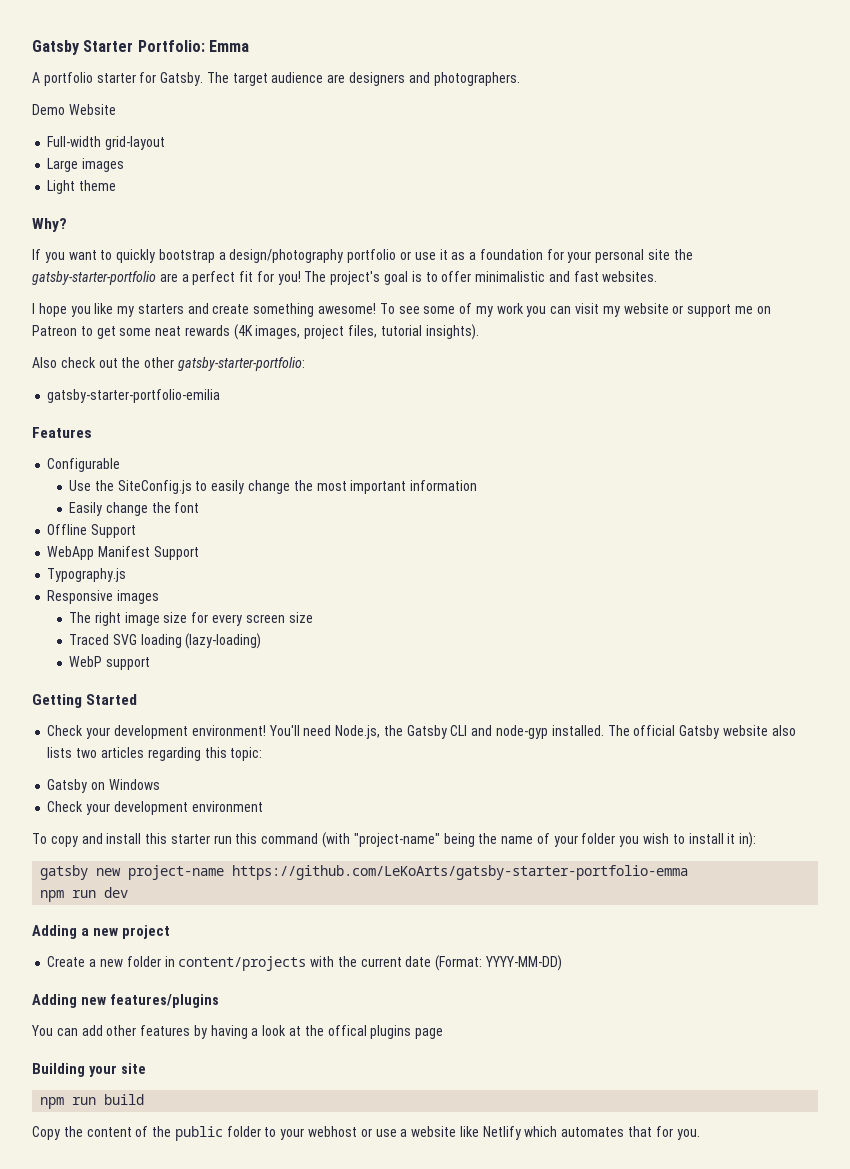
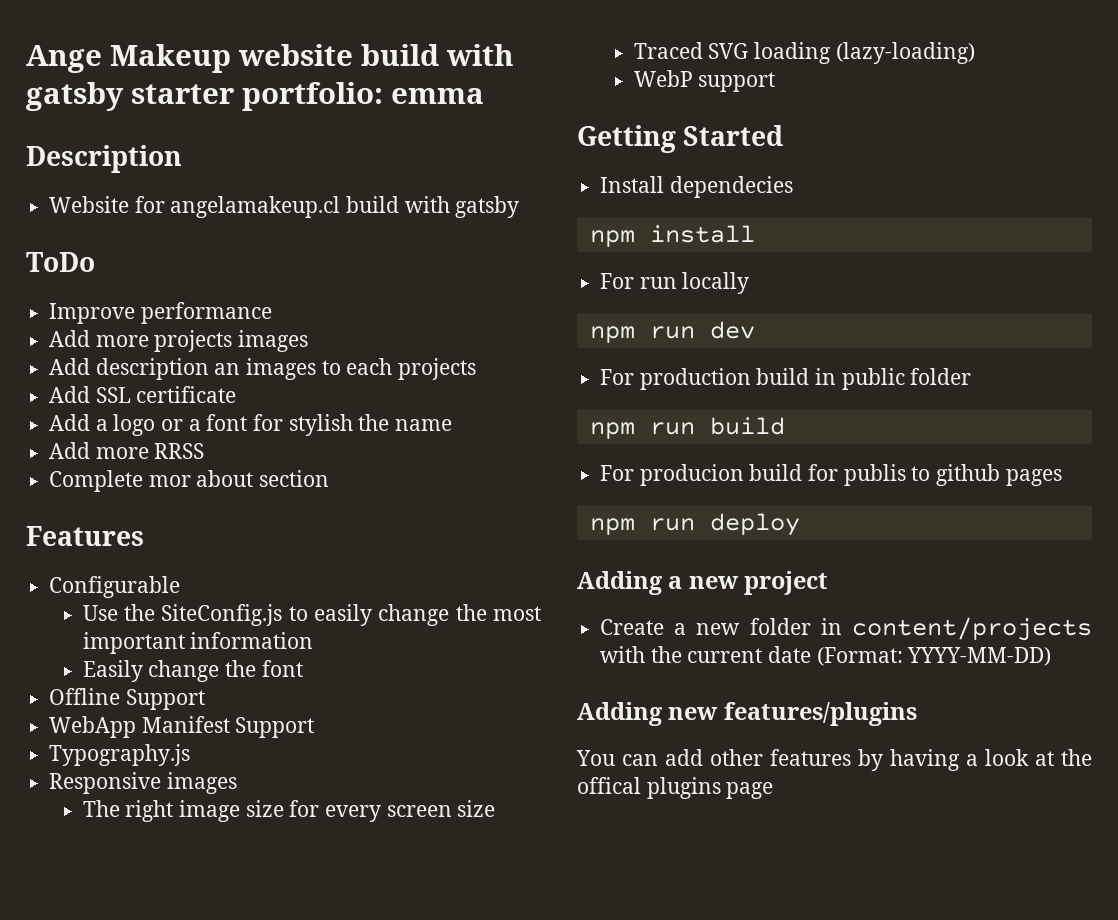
- Gatsby Starter Portfolio: Emma
- A portfolio starter for Gatsby. The target audience are designers and photographers.
- Demo Website
- Full-width grid-layout
- Large images
- Light theme
- Why?
- If you want to quickly bootstrap a design/photography portfolio or use it as a foundation for your personal site the gatsby-starter-portfolio are a perfect fit for you! The project's goal is to offer minimalistic and fast websites.
- I hope you like my starters and create something awesome! To see some of my work you can visit my website or support me on Patreon to get some neat rewards (4K images, project files, tutorial insights).
- Also check out the other gatsby-starter-portfolio:
- gatsby-starter-portfolio-emilia
+ Ange Makeup website build with gatsby starter portfolio: emma
+ Description
+ Website for angelamakeup.cl build with gatsby
+ ToDo
+ Improve performance
+ Add more projects images
+ Add description an images to each projects
+ Add SSL certificate
+ Add a logo or a font for stylish the name
+ Add more RRSS
+ Complete mor about section
- Check your development environment! You'll need Node.js, the Gatsby CLI and node-gyp installed. The official Gatsby website also lists two articles regarding this topic:
- Gatsby on Windows
- Check your development environment
- To copy and install this starter run this command (with "project-name" being the name of your folder you wish to install it in):
- gatsby new project-name https://github.com/LeKoArts/gatsby-starter-portfolio-emma
+ Install dependecies
+ npm install
+ For run locally
  npm run dev
+ For production build in public folder
+ npm run build
+ For producion build for publis to github pages
+ npm run deploy
- Building your site
- npm run build
- Copy the content of the public folder to your webhost or use a website like Netlify which automates that for you.

